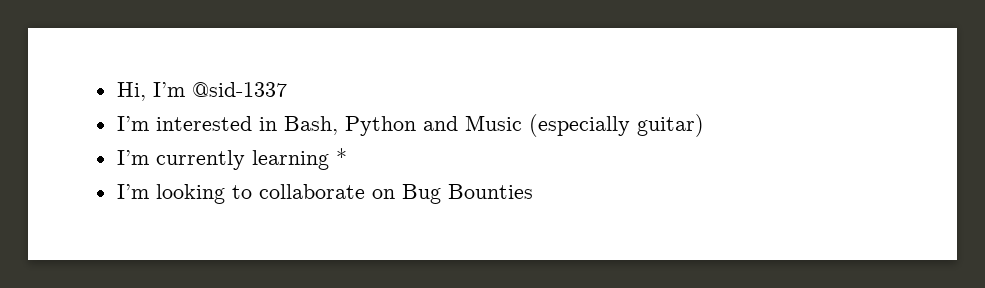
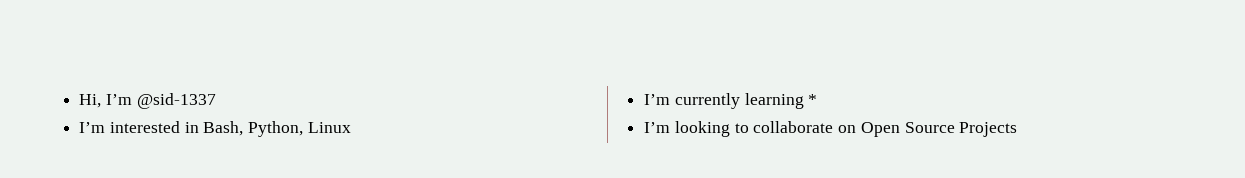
- I’m interested in Bash, Python and Music (especially guitar)
+ I’m interested in Bash, Python, Linux
- I’m looking to collaborate on Bug Bounties
+ I’m looking to collaborate on Open Source Projects

